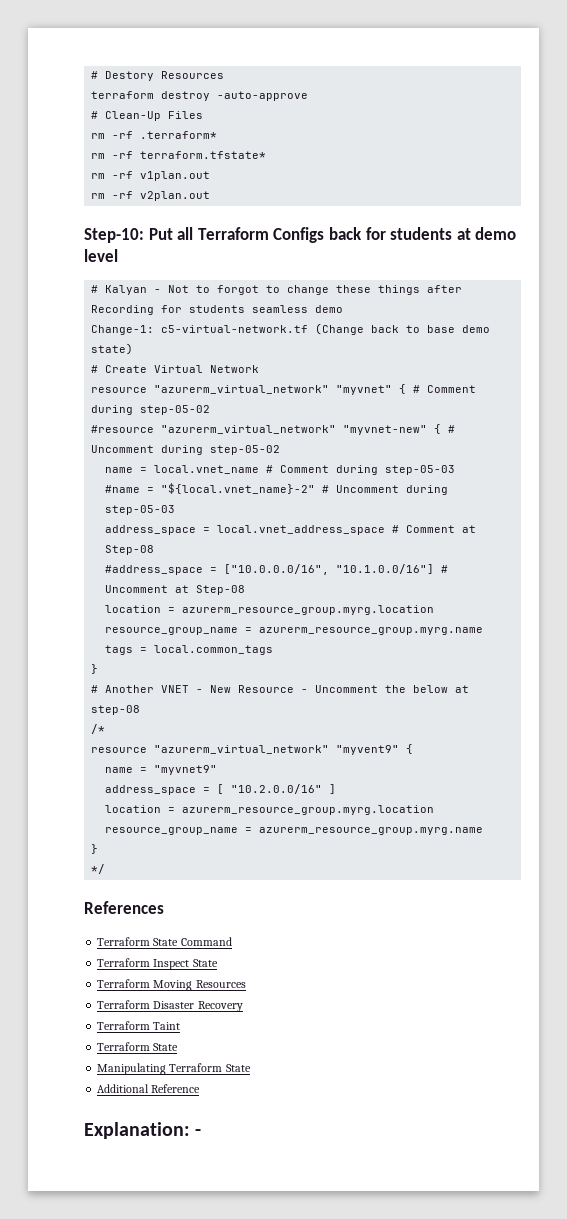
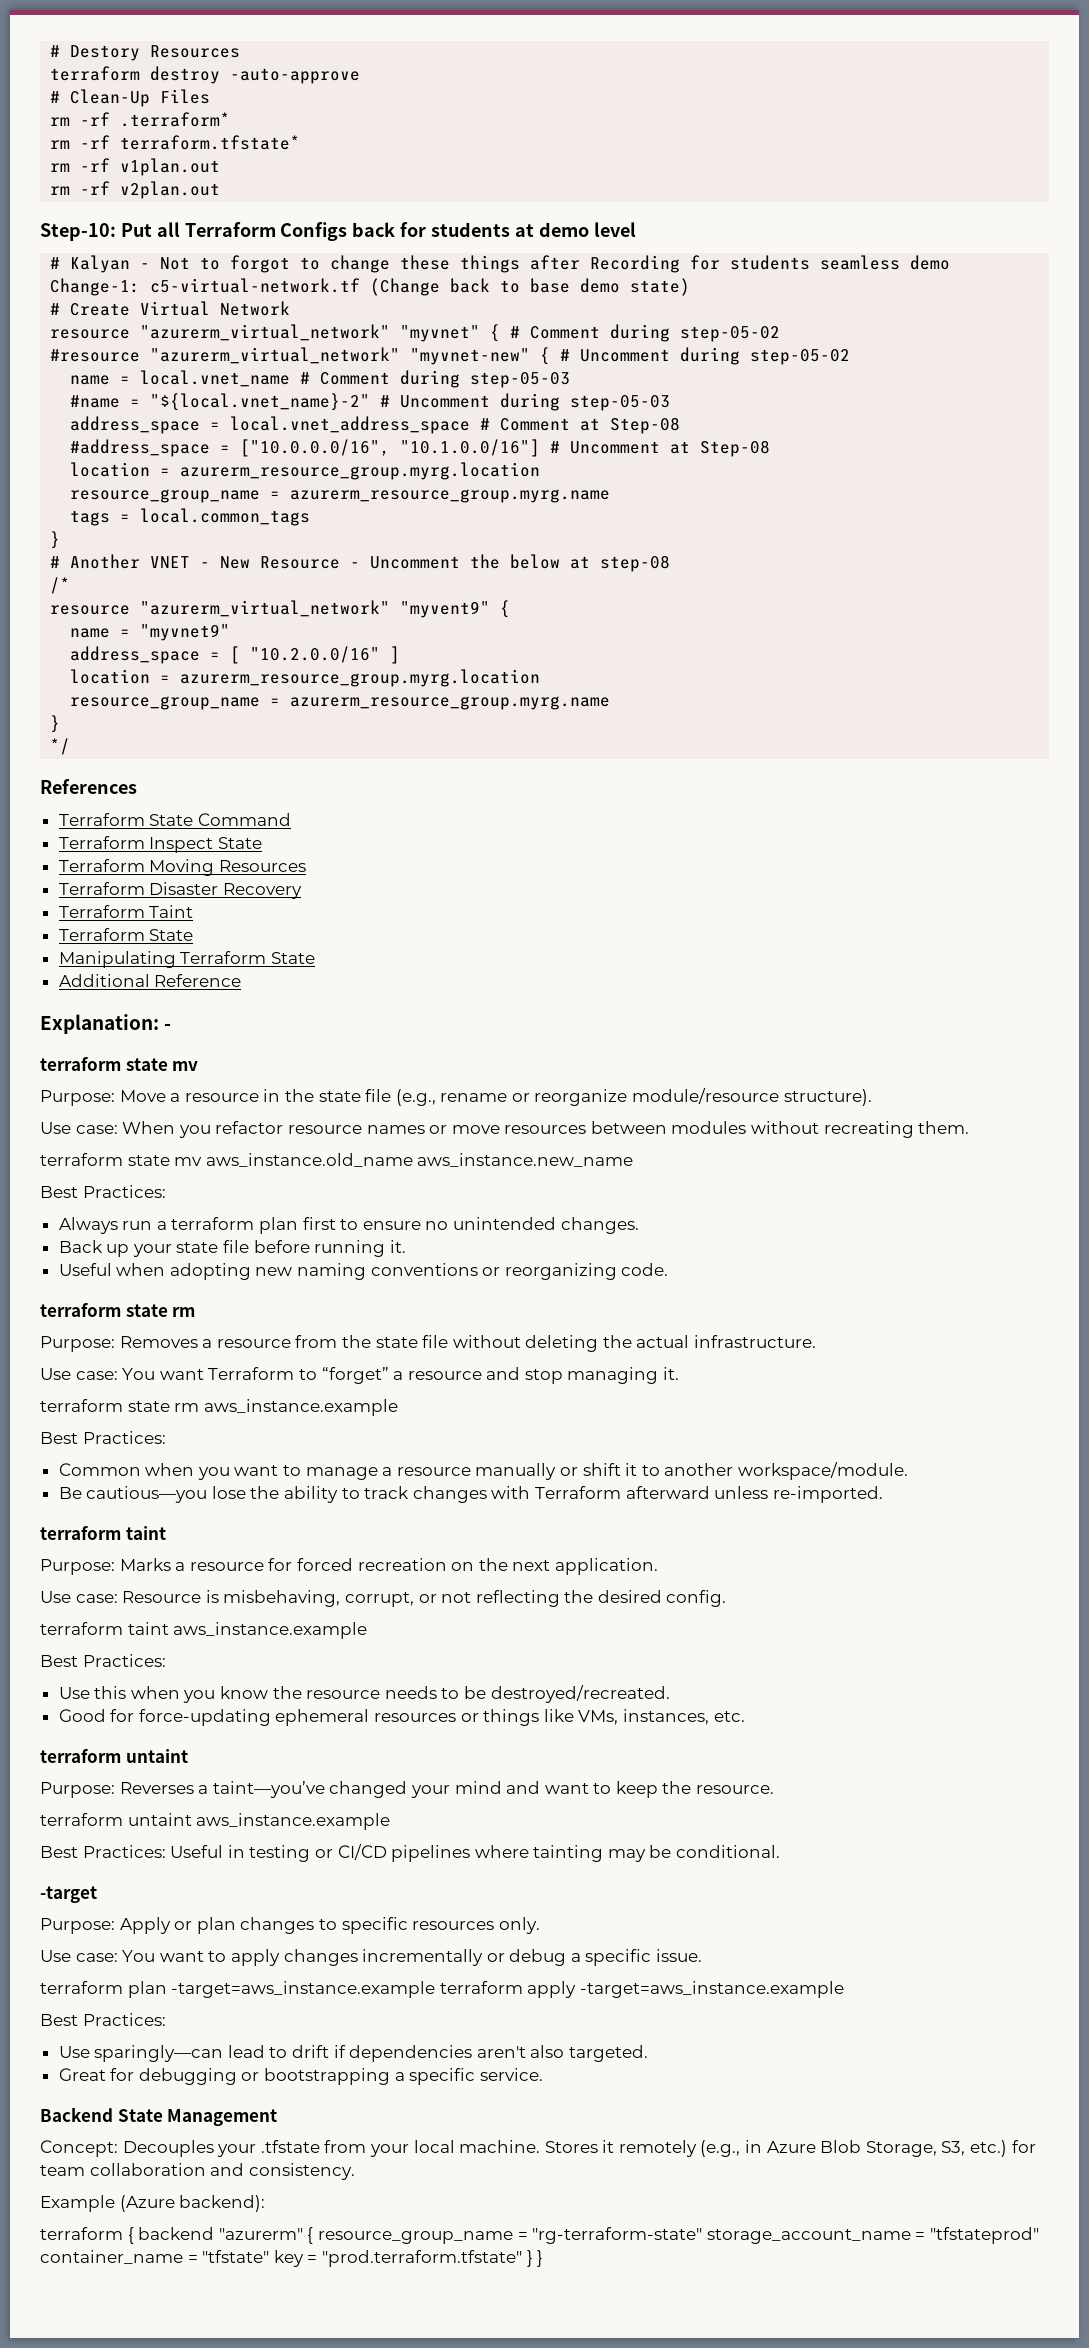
  Explanation: -
+ terraform state mv
+ Purpose: Move a resource in the state file (e.g., rename or reorganize module/resource structure).
+ Use case: When you refactor resource names or move resources between modules without recreating them.
+ terraform state mv aws_instance.old_name aws_instance.new_name
+ Best Practices:
+ Always run a terraform plan first to ensure no unintended changes.
+ Back up your state file before running it.
+ Useful when adopting new naming conventions or reorganizing code.
+ terraform state rm
+ Purpose: Removes a resource from the state file without deleting the actual infrastructure.
+ Use case: You want Terraform to “forget” a resource and stop managing it.
+ terraform state rm aws_instance.example
+ Best Practices:
+ Common when you want to manage a resource manually or shift it to another workspace/module.
+ Be cautious—you lose the ability to track changes with Terraform afterward unless re-imported.
+ terraform taint
+ Purpose: Marks a resource for forced recreation on the next application.
+ Use case: Resource is misbehaving, corrupt, or not reflecting the desired config.
+ terraform taint aws_instance.example
+ Best Practices:
+ Use this when you know the resource needs to be destroyed/recreated.
+ Good for force-updating ephemeral resources or things like VMs, instances, etc.
+ terraform untaint
+ Purpose: Reverses a taint—you’ve changed your mind and want to keep the resource.
+ terraform untaint aws_instance.example
+ Best Practices: Useful in testing or CI/CD pipelines where tainting may be conditional.
+ -target
+ Purpose: Apply or plan changes to specific resources only.
+ Use case: You want to apply changes incrementally or debug a specific issue.
+ terraform plan -target=aws_instance.example terraform apply -target=aws_instance.example
+ Best Practices:
+ Use sparingly—can lead to drift if dependencies aren't also targeted.
+ Great for debugging or bootstrapping a specific service.
+ Backend State Management
+ Concept: Decouples your .tfstate from your local machine. Stores it remotely (e.g., in Azure Blob Storage, S3, etc.) for team collaboration and consistency.
+ Example (Azure backend):
+ terraform { backend "azurerm" { resource_group_name = "rg-terraform-state" storage_account_name = "tfstateprod" container_name = "tfstate" key = "prod.terraform.tfstate" } }

